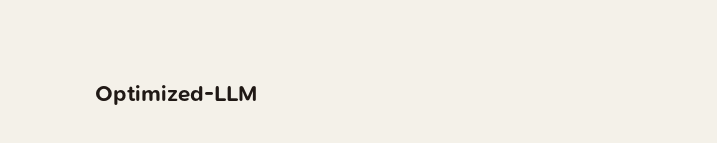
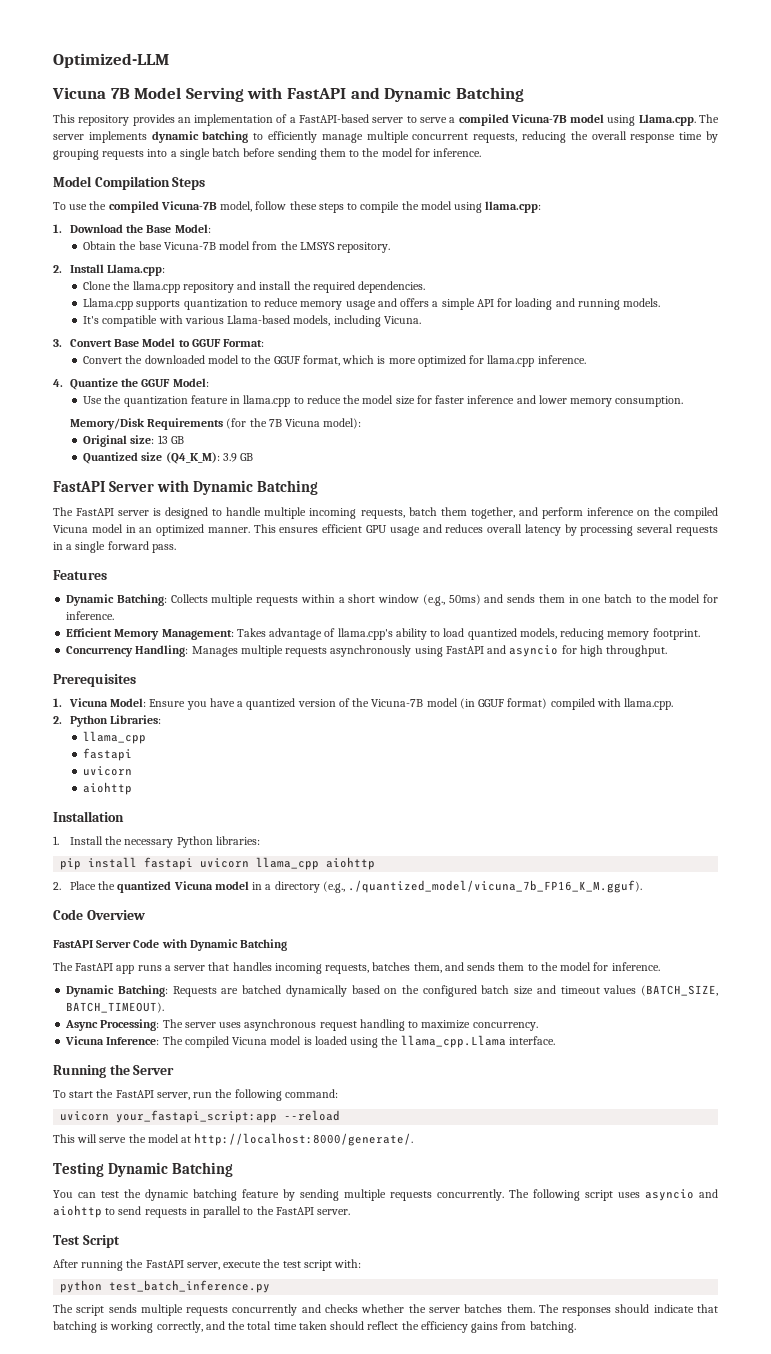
+ Vicuna 7B Model Serving with FastAPI and Dynamic Batching
+ This repository provides an implementation of a FastAPI-based server to serve a compiled Vicuna-7B model using Llama.cpp. The server implements dynamic batching to efficiently manage multiple concurrent requests, reducing the overall response time by grouping requests into a single batch before sending them to the model for inference.
+ Model Compilation Steps
+ To use the compiled Vicuna-7B model, follow these steps to compile the model using llama.cpp:
+ 1. Download the Base Model:
+ Obtain the base Vicuna-7B model from the LMSYS repository.
+ 2. Install Llama.cpp:
+ Clone the llama.cpp repository and install the required dependencies.
+ Llama.cpp supports quantization to reduce memory usage and offers a simple API for loading and running models.
+ It's compatible with various Llama-based models, including Vicuna.
+ 3. Convert Base Model to GGUF Format:
+ Convert the downloaded model to the GGUF format, which is more optimized for llama.cpp inference.
+ 4. Quantize the GGUF Model:
+ Use the quantization feature in llama.cpp to reduce the model size for faster inference and lower memory consumption.
+ Memory/Disk Requirements (for the 7B Vicuna model):
+ Original size: 13 GB
+ Quantized size (Q4_K_M): 3.9 GB
+ FastAPI Server with Dynamic Batching
+ The FastAPI server is designed to handle multiple incoming requests, batch them together, and perform inference on the compiled Vicuna model in an optimized manner. This ensures efficient GPU usage and reduces overall latency by processing several requests in a single forward pass.
+ Features
+ Dynamic Batching: Collects multiple requests within a short window (e.g., 50ms) and sends them in one batch to the model for inference.
+ Efficient Memory Management: Takes advantage of llama.cpp's ability to load quantized models, reducing memory footprint.
+ Concurrency Handling: Manages multiple requests asynchronously using FastAPI and asyncio for high throughput.
+ Prerequisites
+ 1. Vicuna Model: Ensure you have a quantized version of the Vicuna-7B model (in GGUF format) compiled with llama.cpp.
+ 2. Python Libraries:
+ llama_cpp
+ fastapi
+ uvicorn
+ aiohttp
+ Installation
+ 1. Install the necessary Python libraries:
+ pip install fastapi uvicorn llama_cpp aiohttp
+ 2. Place the quantized Vicuna model in a directory (e.g., ./quantized_model/vicuna_7b_FP16_K_M.gguf).
+ Code Overview
+ FastAPI Server Code with Dynamic Batching
+ The FastAPI app runs a server that handles incoming requests, batches them, and sends them to the model for inference.
+ Dynamic Batching: Requests are batched dynamically based on the configured batch size and timeout values (BATCH_SIZE, BATCH_TIMEOUT).
+ Async Processing: The server uses asynchronous request handling to maximize concurrency.
+ Vicuna Inference: The compiled Vicuna model is loaded using the llama_cpp.Llama interface.
+ Running the Server
+ To start the FastAPI server, run the following command:
+ uvicorn your_fastapi_script:app --reload
+ This will serve the model at http://localhost:8000/generate/.
+ Testing Dynamic Batching
+ You can test the dynamic batching feature by sending multiple requests concurrently. The following script uses asyncio and aiohttp to send requests in parallel to the FastAPI server.
+ Test Script
+ After running the FastAPI server, execute the test script with:
+ python test_batch_inference.py
+ The script sends multiple requests concurrently and checks whether the server batches them. The responses should indicate that batching is working correctly, and the total time taken should reflect the efficiency gains from batching.

